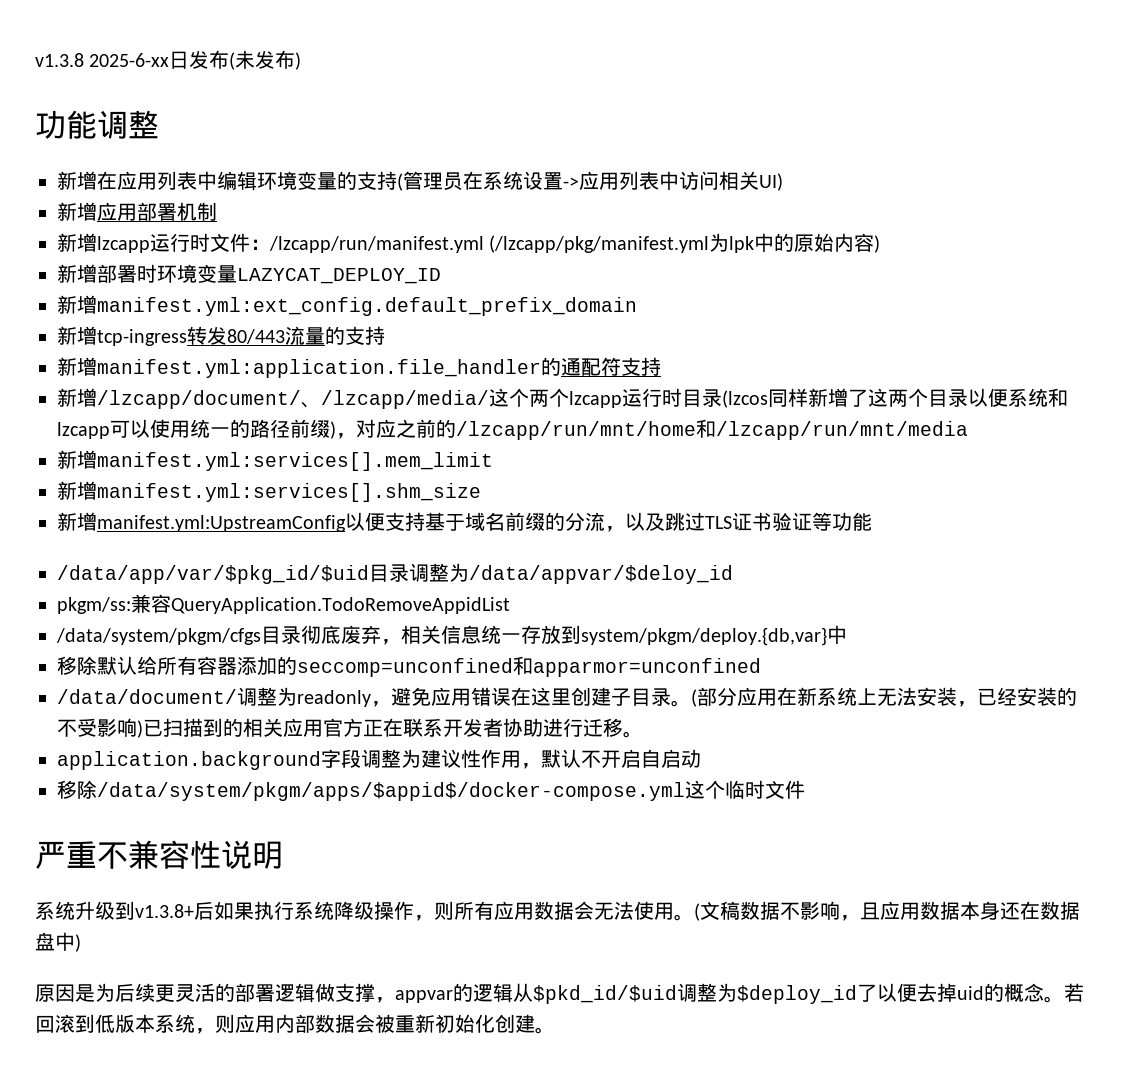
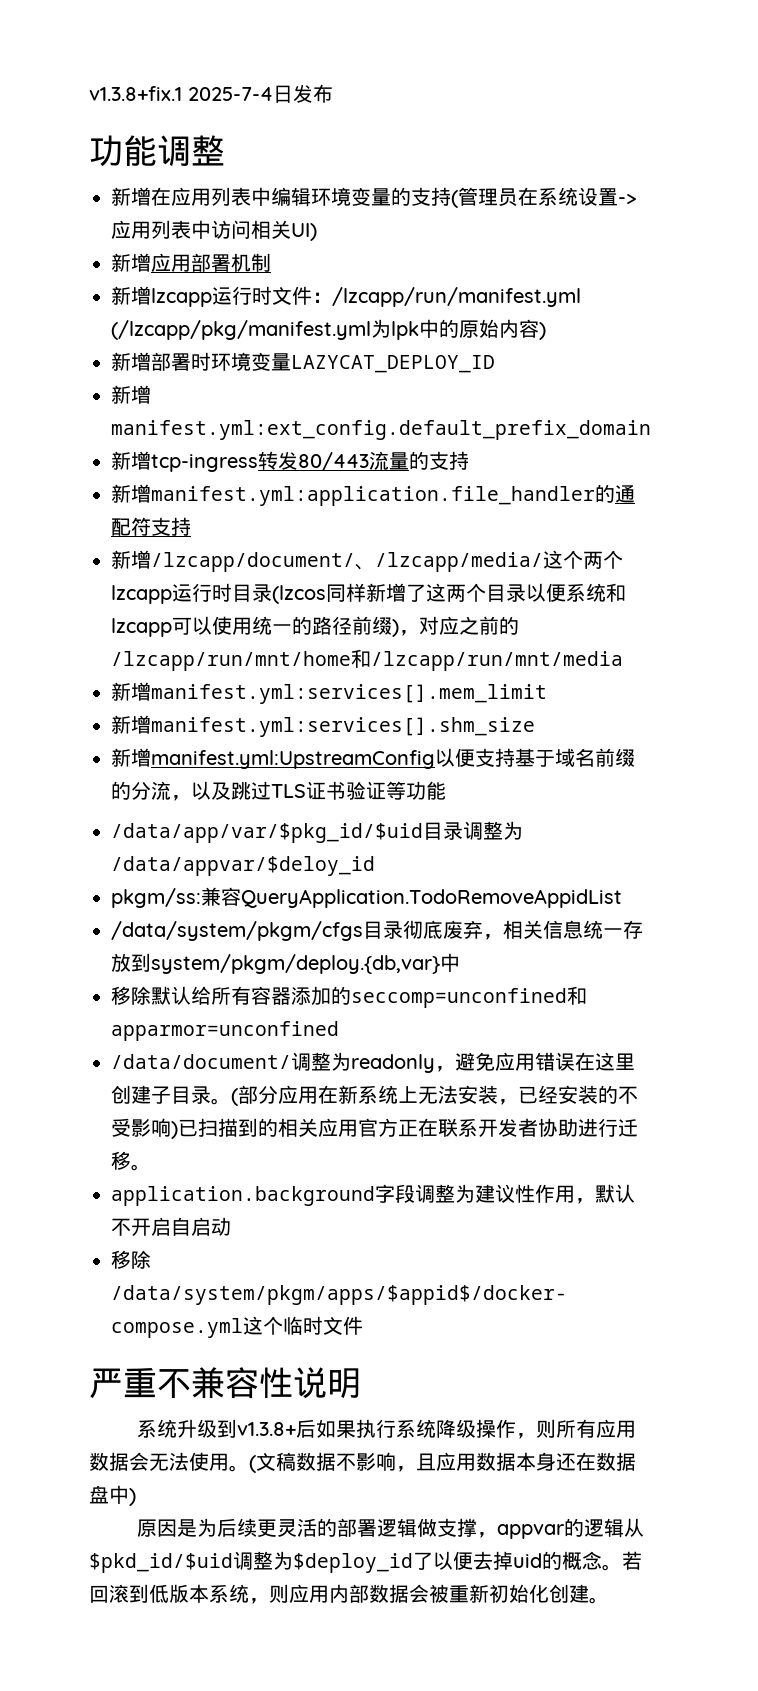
- v1.3.8 2025-6-xx日发布(未发布)
+ v1.3.8+fix.1 2025-7-4日发布

